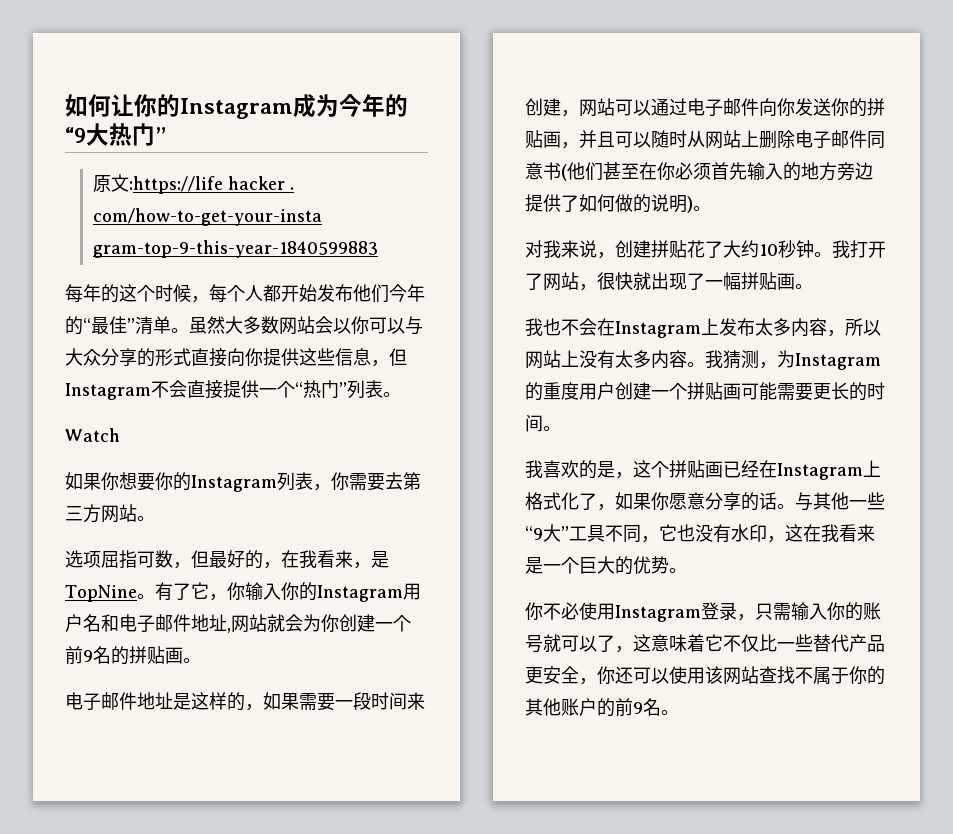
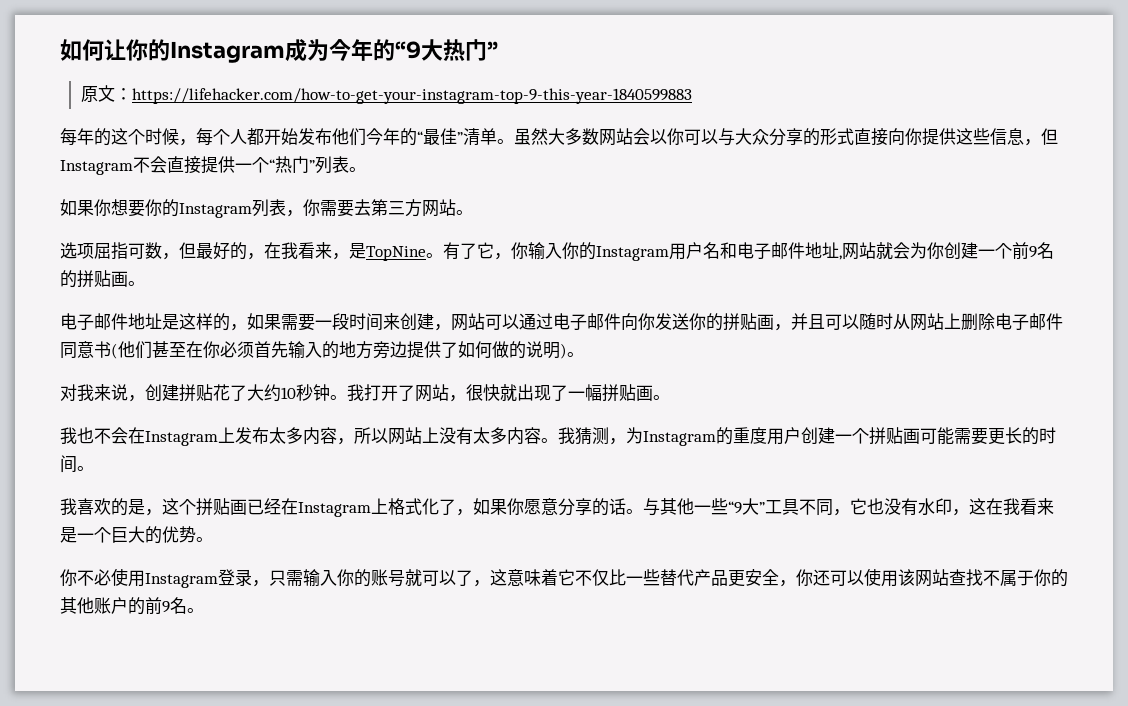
- 原文:https://life hacker . com/how-to-get-your-insta gram-top-9-this-year-1840599883
+ 原文：https://lifehacker.com/how-to-get-your-instagram-top-9-this-year-1840599883
- Watch

